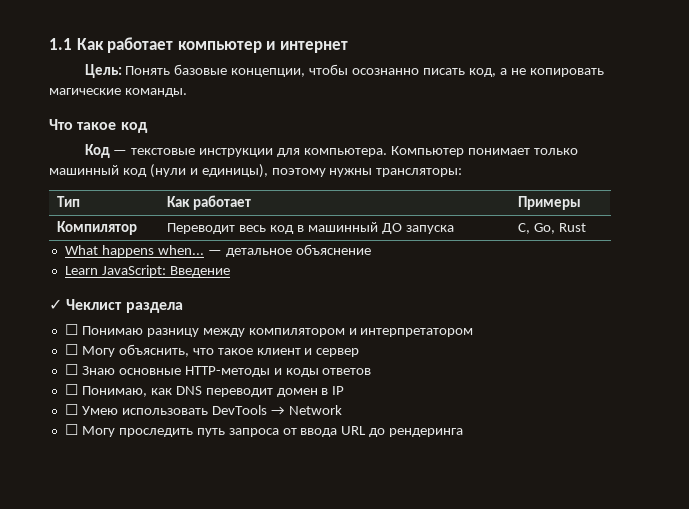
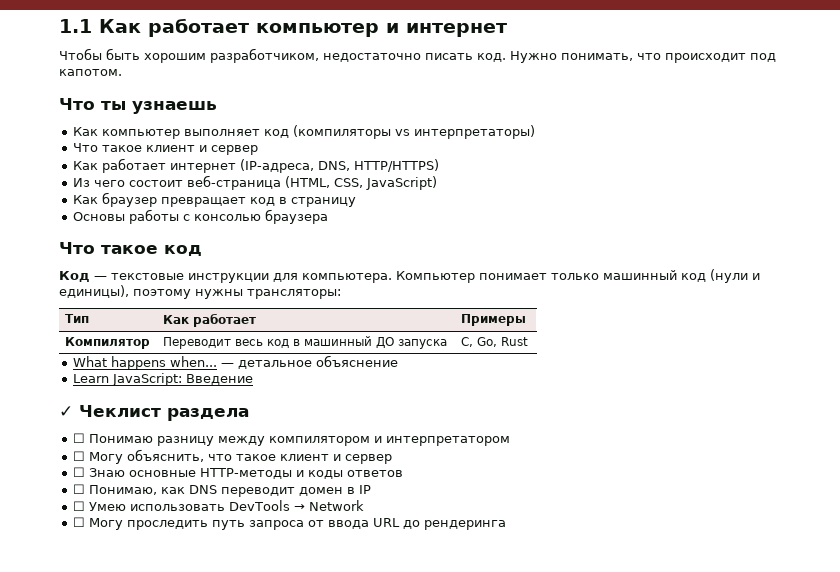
- Цель: Понять базовые концепции, чтобы осознанно писать код, а не копировать магические команды.
+ Чтобы быть хорошим разработчиком, недостаточно писать код. Нужно понимать, что происходит под капотом.
+ Что ты узнаешь
+ Как компьютер выполняет код (компиляторы vs интерпретаторы)
+ Что такое клиент и сервер
+ Как работает интернет (IP-адреса, DNS, HTTP/HTTPS)
+ Из чего состоит веб-страница (HTML, CSS, JavaScript)
+ Как браузер превращает код в страницу
+ Основы работы с консолью браузера

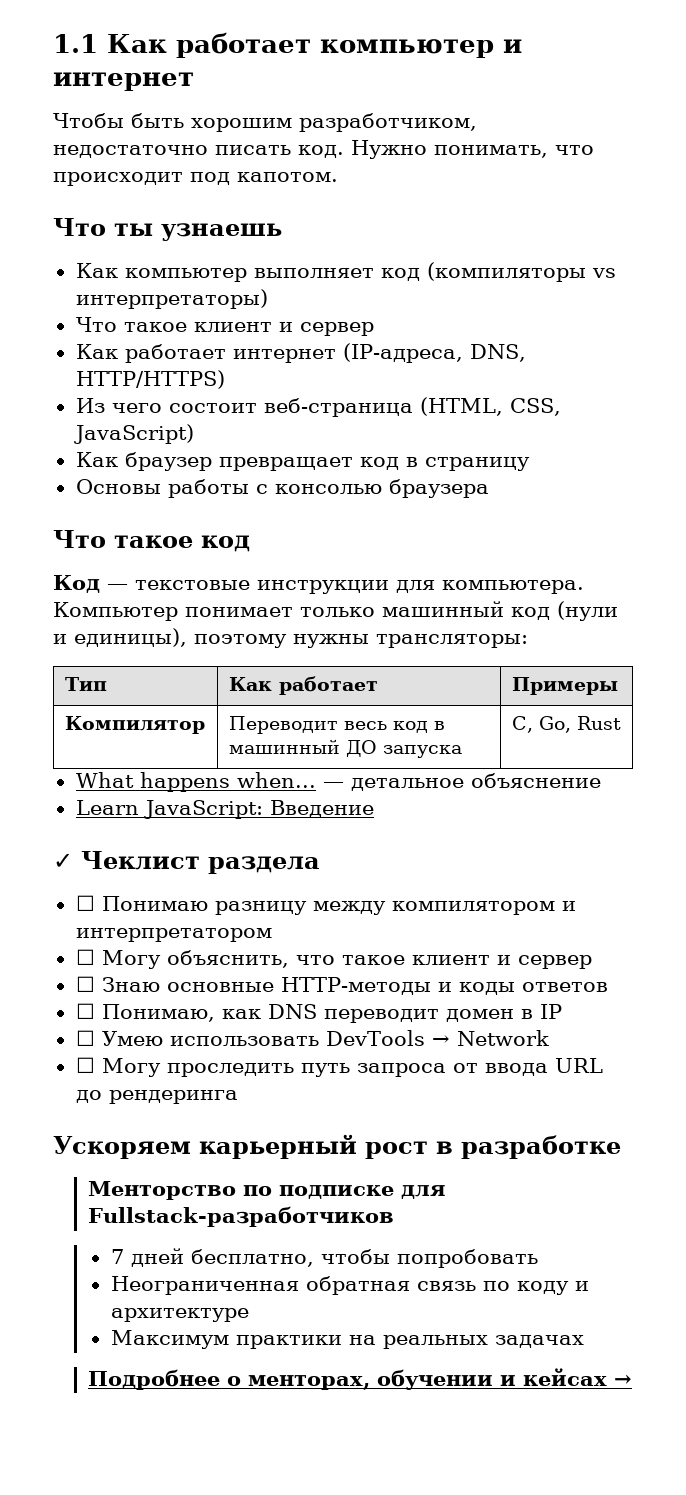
+ Ускоряем карьерный рост в разработке
+ Менторство по подписке для Fullstack-разработчиков
+ 7 дней бесплатно, чтобы попробовать
+ Неограниченная обратная связь по коду и архитектуре
+ Максимум практики на реальных задачах
+ Подробнее о менторах, обучении и кейсах →

